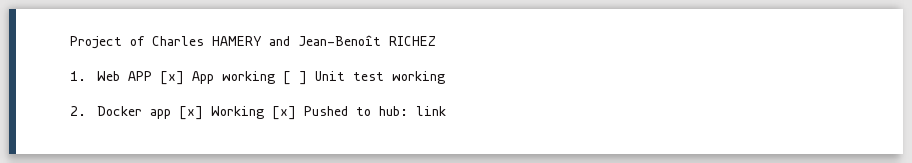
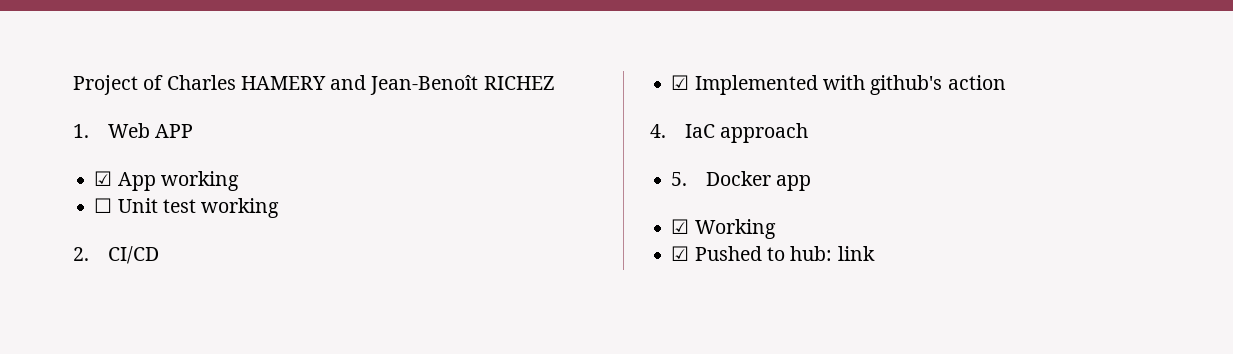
- 1. Web APP [x] App working [ ] Unit test working
+ 1. Web APP
+ ☑ App working
+ ☐ Unit test working
- 2. Docker app [x] Working [x] Pushed to hub: link
+ 2. CI/CD
+ ☑ Implemented with github's action
+ 4. IaC approach
+ 5. Docker app
+ ☑ Working
+ ☑ Pushed to hub: link

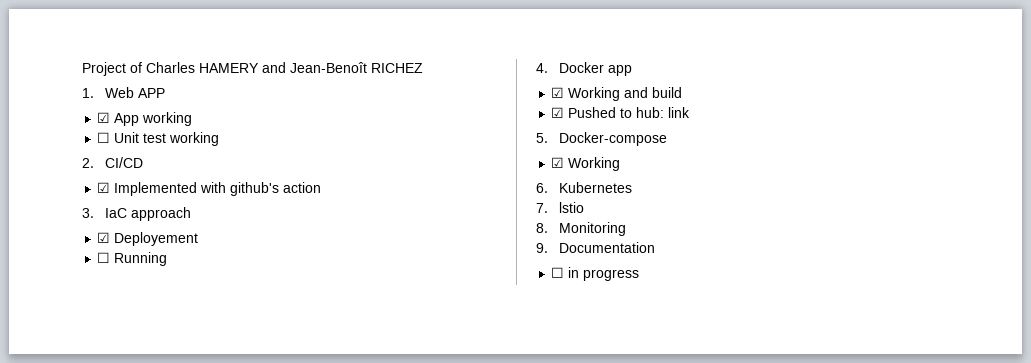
- 4. IaC approach
+ 3. IaC approach
- 5. Docker app
+ ☑ Deployement
+ ☐ Running
+ 4. Docker app
- ☑ Working
+ ☑ Working and build
+ 5. Docker-compose
+ ☑ Working
+ 6. Kubernetes
+ 7. lstio
+ 8. Monitoring
+ 9. Documentation
+ ☐ in progress

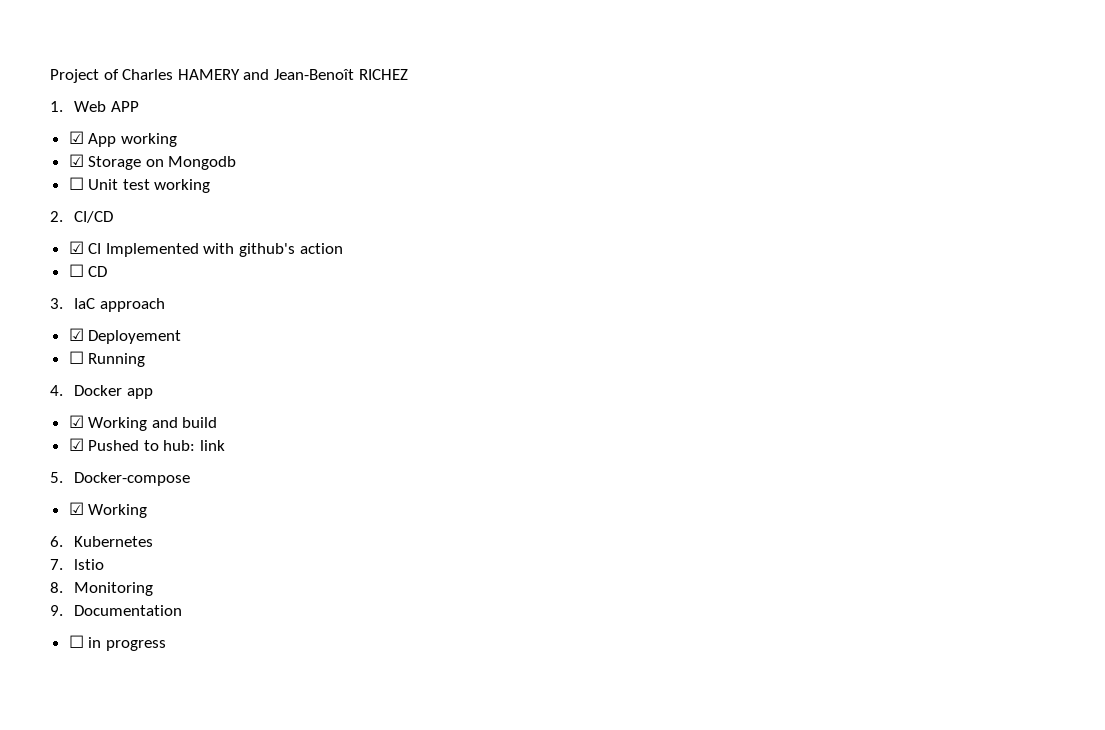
+ ☑ Storage on Mongodb
- ☑ Implemented with github's action
+ ☑ CI Implemented with github's action
+ ☐ CD

